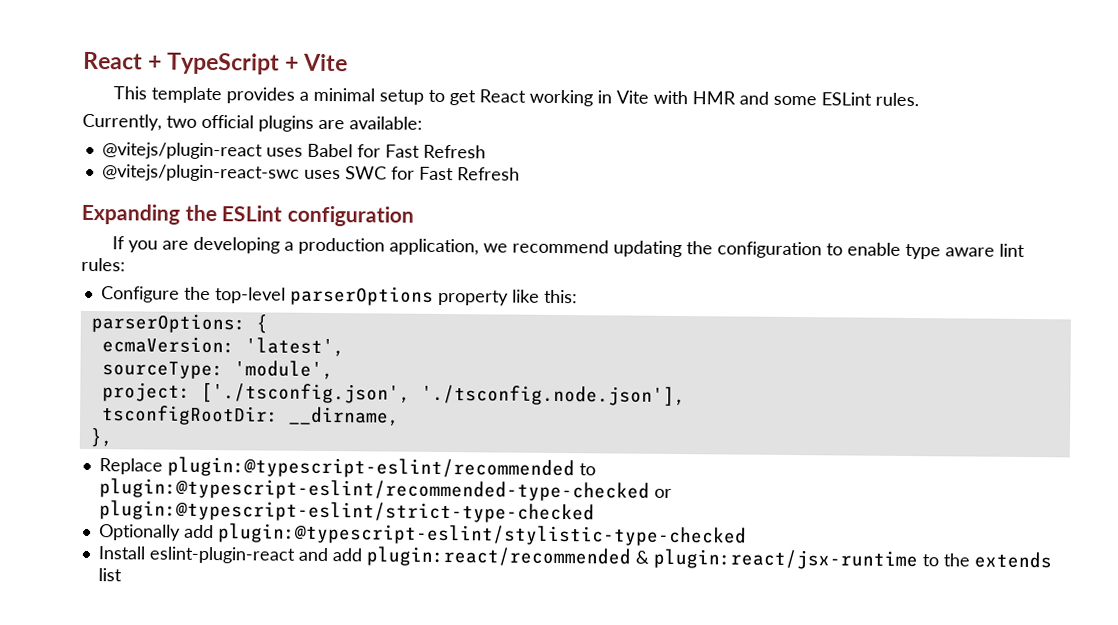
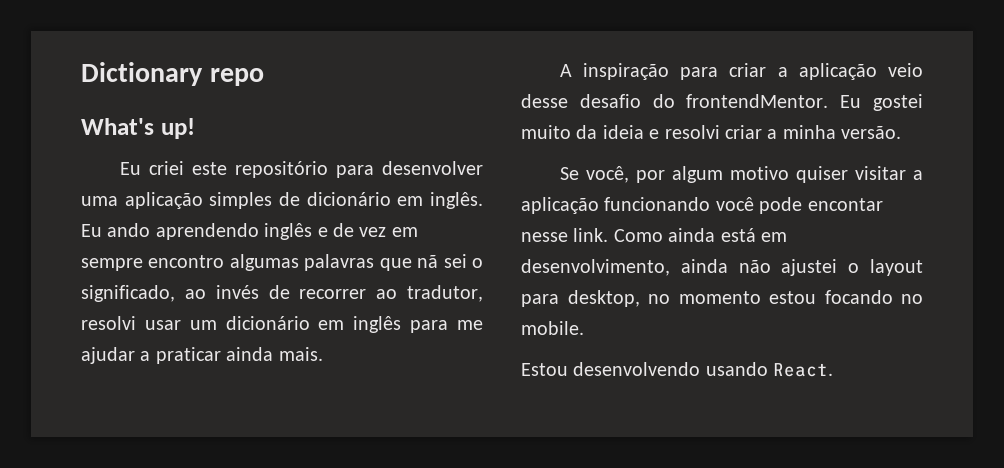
- React + TypeScript + Vite
- This template provides a minimal setup to get React working in Vite with HMR and some ESLint rules.
- Currently, two official plugins are available:
- @vitejs/plugin-react uses Babel for Fast Refresh
- @vitejs/plugin-react-swc uses SWC for Fast Refresh
- Expanding the ESLint configuration
- If you are developing a production application, we recommend updating the configuration to enable type aware lint rules:
- Configure the top-level parserOptions property like this:
- parserOptions: {
- ecmaVersion: 'latest',
- sourceType: 'module',
- project: ['./tsconfig.json', './tsconfig.node.json'],
- tsconfigRootDir: __dirname,
- },
- Replace plugin:@typescript-eslint/recommended to plugin:@typescript-eslint/recommended-type-checked or plugin:@typescript-eslint/strict-type-checked
- Optionally add plugin:@typescript-eslint/stylistic-type-checked
- Install eslint-plugin-react and add plugin:react/recommended & plugin:react/jsx-runtime to the extends list
+ Dictionary repo
+ What's up!
+ Eu criei este repositório para desenvolver uma aplicação simples de dicionário em inglês. Eu ando aprendendo inglês e de vez em sempre encontro algumas palavras que nã sei o significado, ao invés de recorrer ao tradutor, resolvi usar um dicionário em inglês para me ajudar a praticar ainda mais.
+ A inspiração para criar a aplicação veio desse desafio do frontendMentor. Eu gostei muito da ideia e resolvi criar a minha versão.
+ Se você, por algum motivo quiser visitar a aplicação funcionando você pode encontar nesse link. Como ainda está em desenvolvimento, ainda não ajustei o layout para desktop, no momento estou focando no mobile.
+ Estou desenvolvendo usando React.

